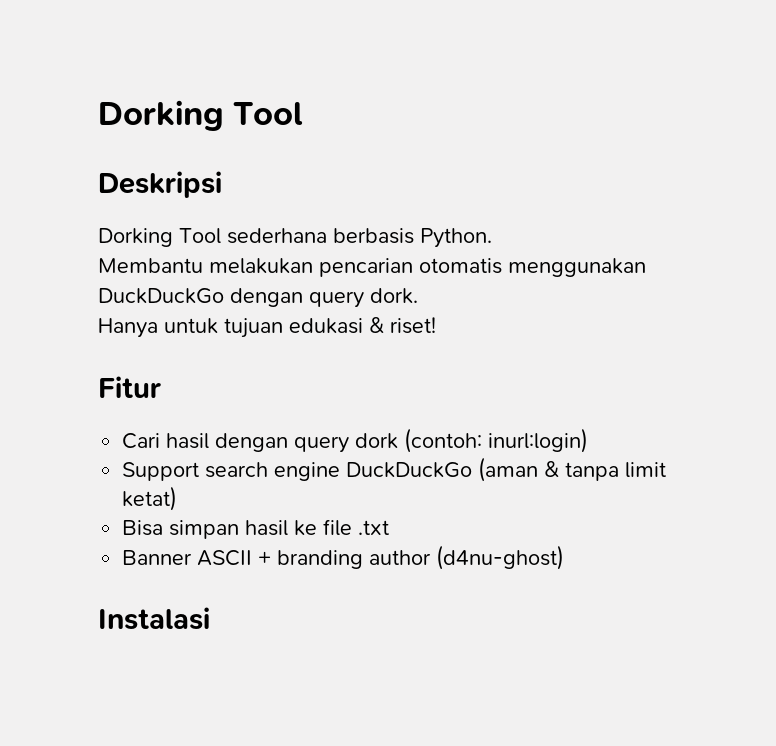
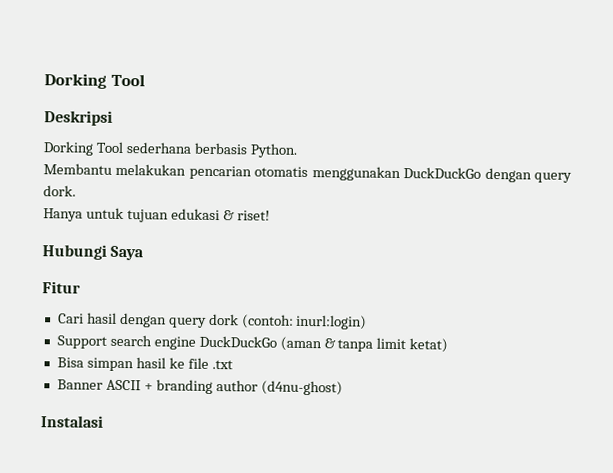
+ Hubungi Saya

